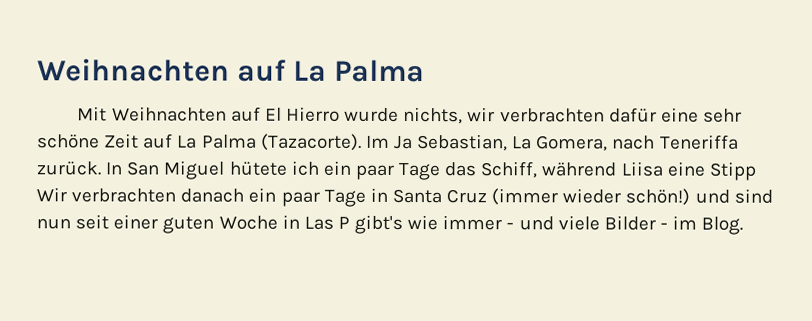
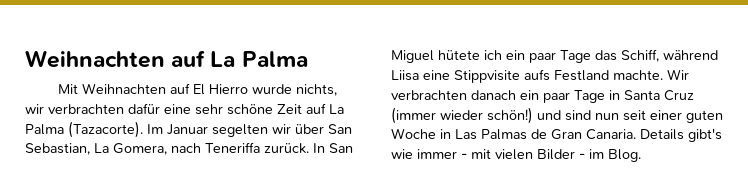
- Im Ja Sebastian, La Gomera, nach Teneriffa zurück.
+ Im Januar segelten wir über San Sebastian, La Gomera, nach Teneriffa zurück.
- In San Miguel hütete ich ein paar Tage das Schiff, während Liisa eine Stipp Wir verbrachten danach ein paar Tage in Santa Cruz (immer wieder schön!) und sind nun seit einer guten Woche in Las P gibt's wie immer - und viele Bilder - im Blog.
+ In San Miguel hütete ich ein paar Tage das Schiff, während Liisa eine Stippvisite aufs Festland machte. Wir verbrachten danach ein paar Tage in Santa Cruz (immer wieder schön!) und sind nun seit einer guten Woche in Las Palmas de Gran Canaria. Details gibt's wie immer - mit vielen Bilder - im Blog.

